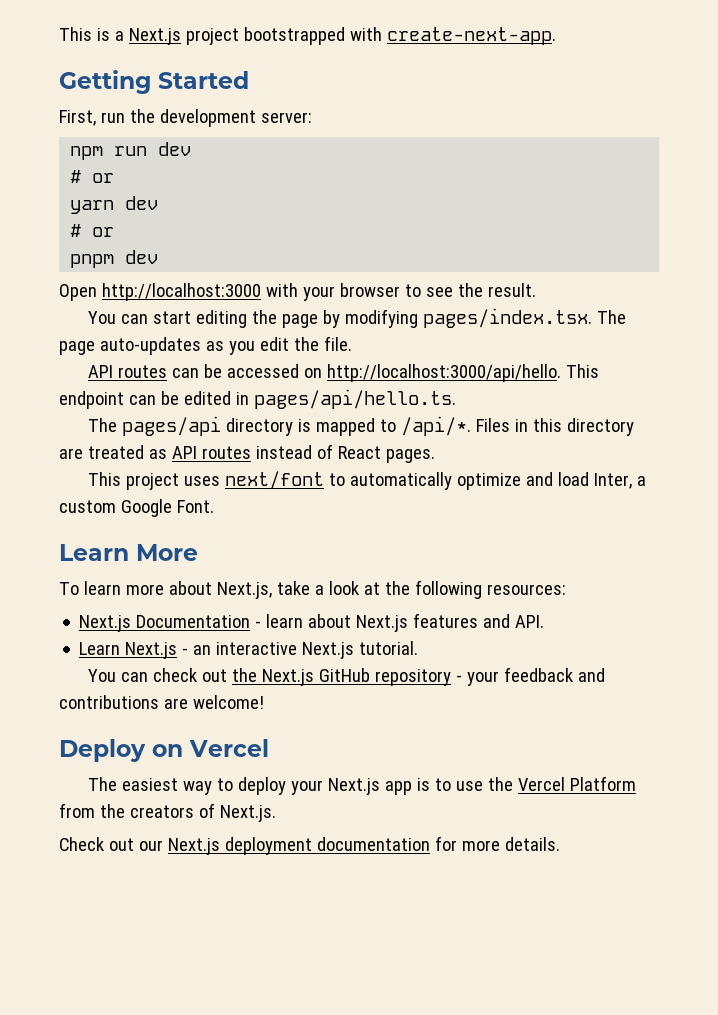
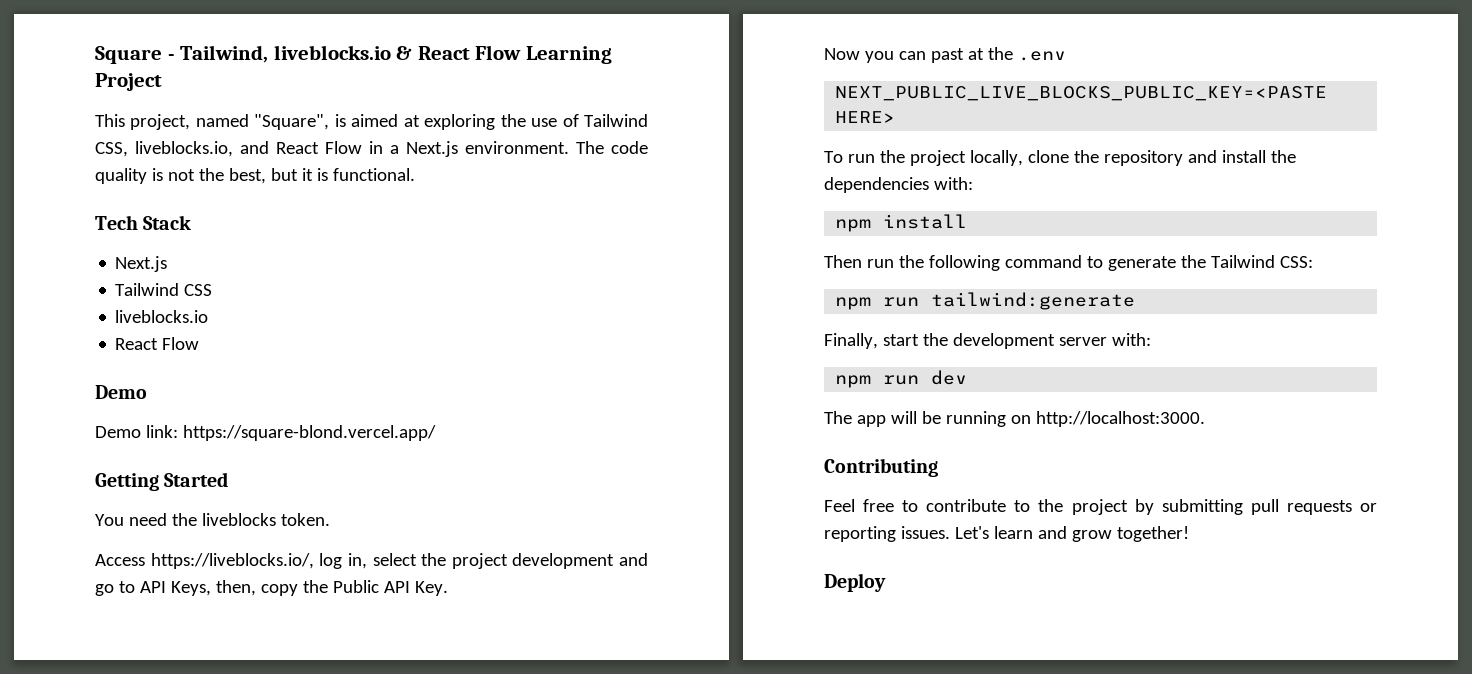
- This is a Next.js project bootstrapped with create-next-app.
+ Square - Tailwind, liveblocks.io & React Flow Learning Project
+ This project, named "Square", is aimed at exploring the use of Tailwind CSS, liveblocks.io, and React Flow in a Next.js environment. The code quality is not the best, but it is functional.
+ Tech Stack
+ Next.js
+ Tailwind CSS
+ liveblocks.io
+ React Flow
+ Demo
+ Demo link: https://square-blond.vercel.app/
  Getting Started
- First, run the development server:
+ You need the liveblocks token.
+ Access https://liveblocks.io/, log in, select the project development and go to API Keys, then, copy the Public API Key.
+ Now you can past at the .env
+ NEXT_PUBLIC_LIVE_BLOCKS_PUBLIC_KEY=<PASTE HERE>
+ To run the project locally, clone the repository and install the dependencies with:
+ npm install
+ Then run the following command to generate the Tailwind CSS:
+ npm run tailwind:generate
+ Finally, start the development server with:
  npm run dev
- # or
- yarn dev
- # or
- pnpm dev
- Open http://localhost:3000 with your browser to see the result.
- You can start editing the page by modifying pages/index.tsx. The page auto-updates as you edit the file.
- API routes can be accessed on http://localhost:3000/api/hello. This endpoint can be edited in pages/api/hello.ts.
- The pages/api directory is mapped to /api/*. Files in this directory are treated as API routes instead of React pages.
- This project uses next/font to automatically optimize and load Inter, a custom Google Font.
- Learn More
- To learn more about Next.js, take a look at the following resources:
- Next.js Documentation - learn about Next.js features and API.
- Learn Next.js - an interactive Next.js tutorial.
- You can check out the Next.js GitHub repository - your feedback and contributions are welcome!
- Deploy on Vercel
- The easiest way to deploy your Next.js app is to use the Vercel Platform from the creators of Next.js.
- Check out our Next.js deployment documentation for more details.
+ The app will be running on http://localhost:3000.
+ Contributing
+ Feel free to contribute to the project by submitting pull requests or reporting issues. Let's learn and grow together!
+ Deploy

